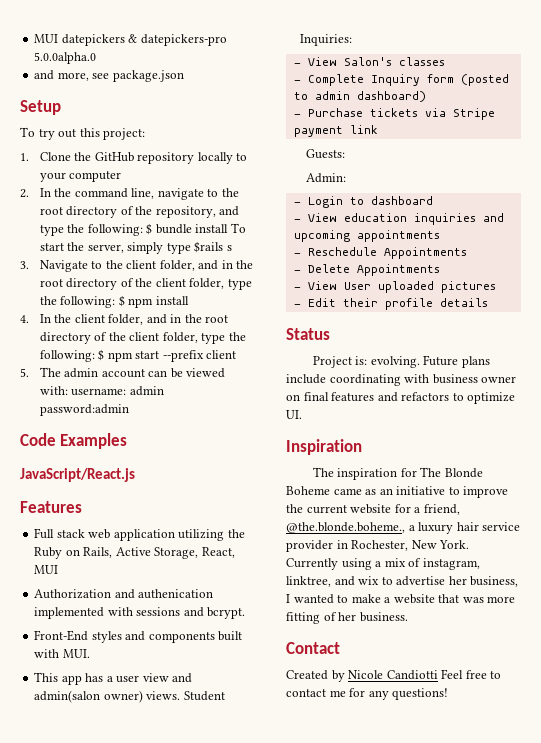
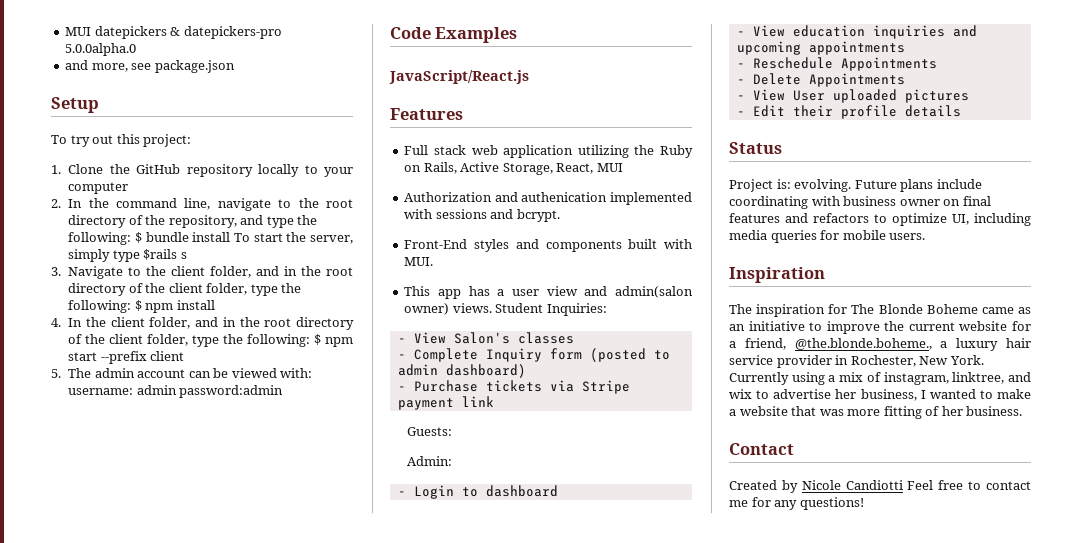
- Future plans include coordinating with business owner on final features and refactors to optimize UI.
+ Future plans include coordinating with business owner on final features and refactors to optimize UI, including media queries for mobile users.

